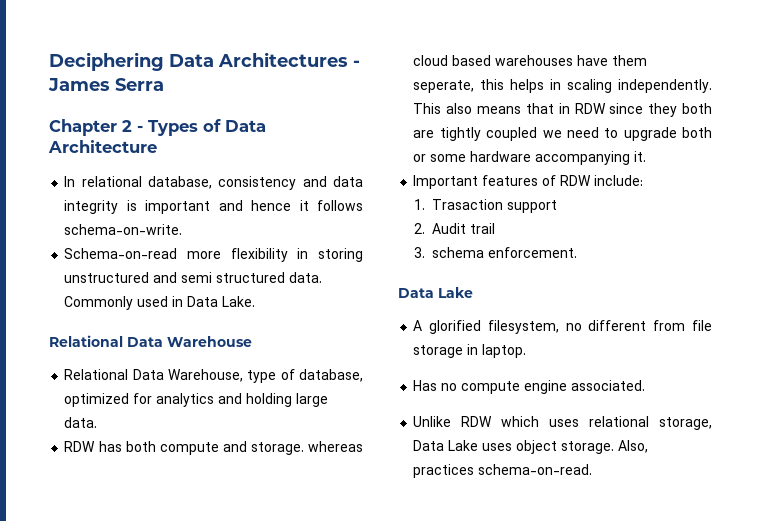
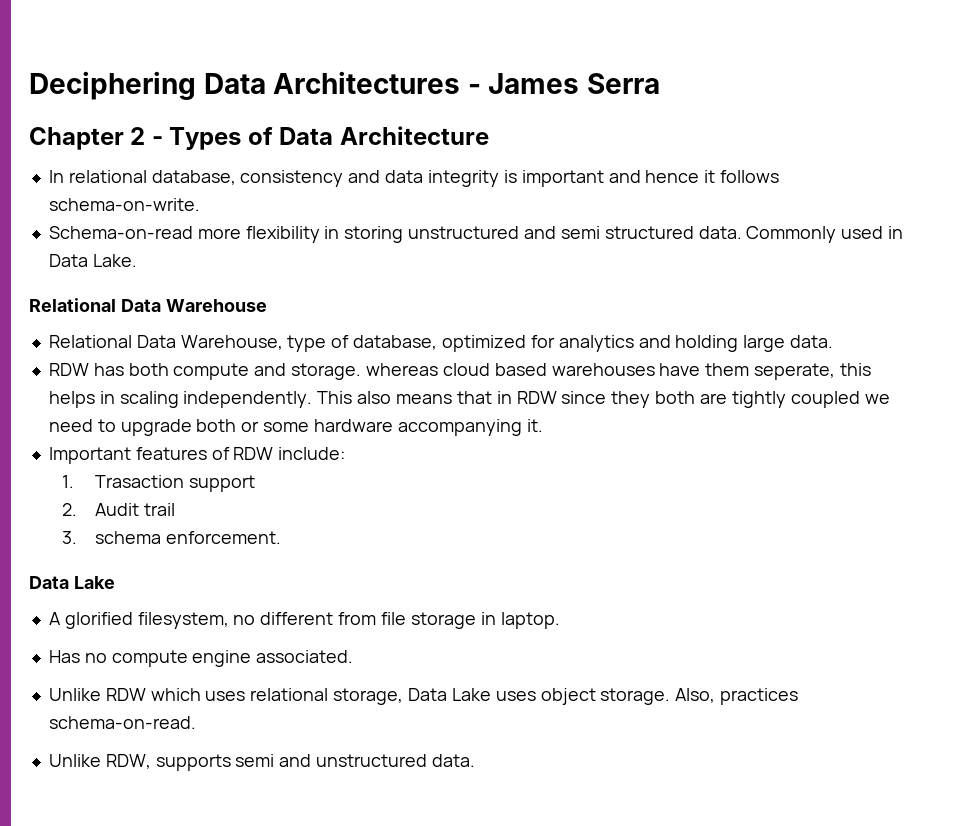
+ Unlike RDW, supports semi and unstructured data.

